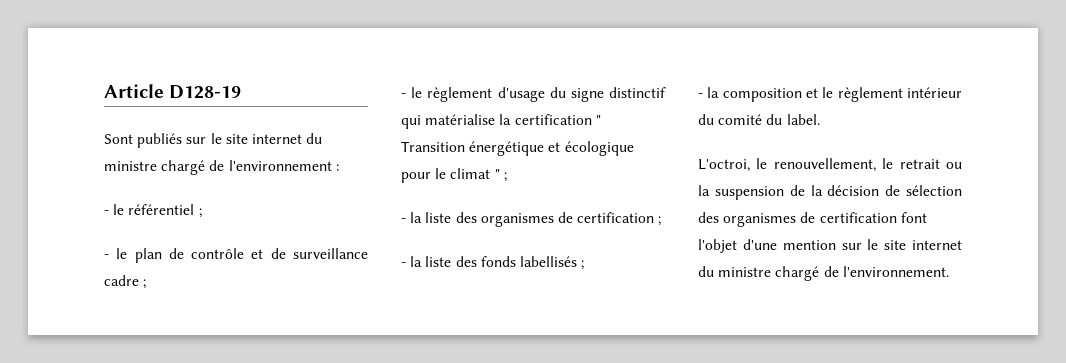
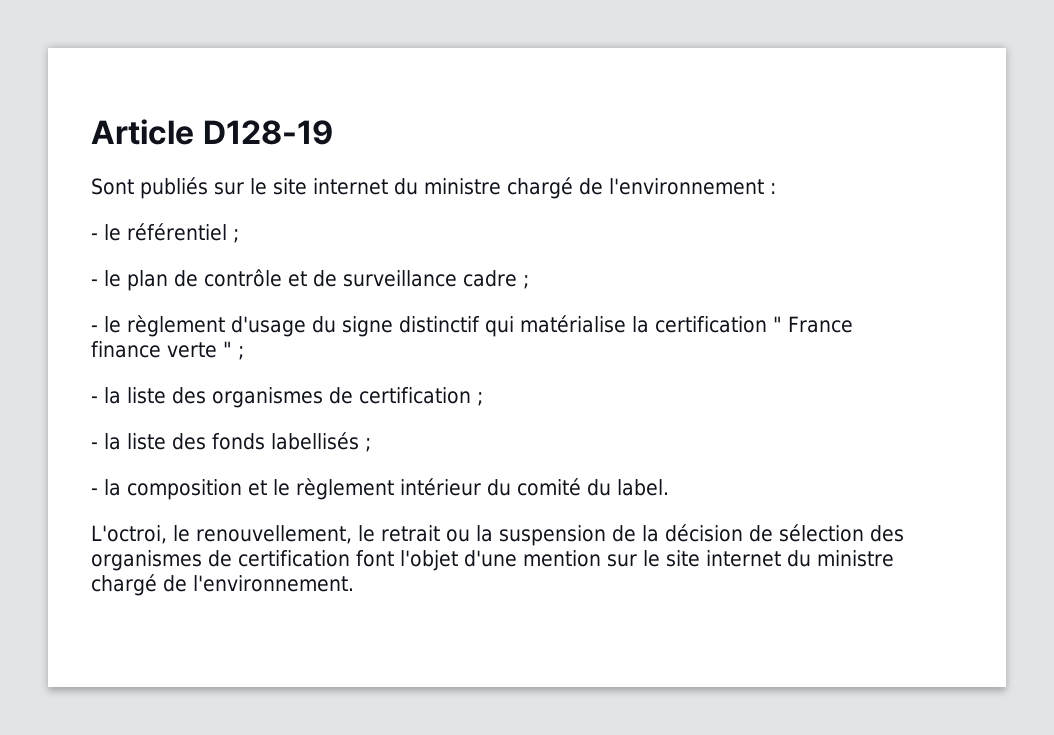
- - le règlement d'usage du signe distinctif qui matérialise la certification " Transition énergétique et écologique pour le climat " ;
+ - le règlement d'usage du signe distinctif qui matérialise la certification " France finance verte " ;

